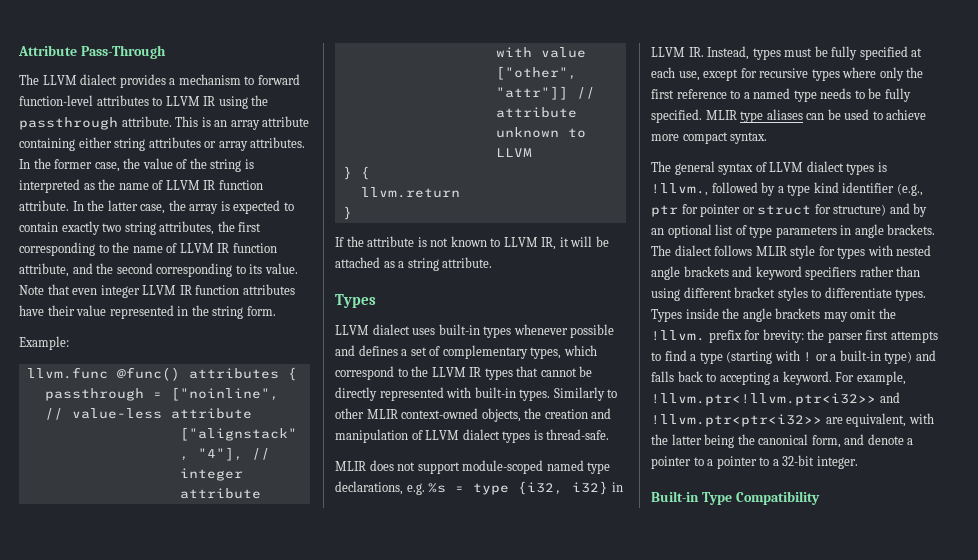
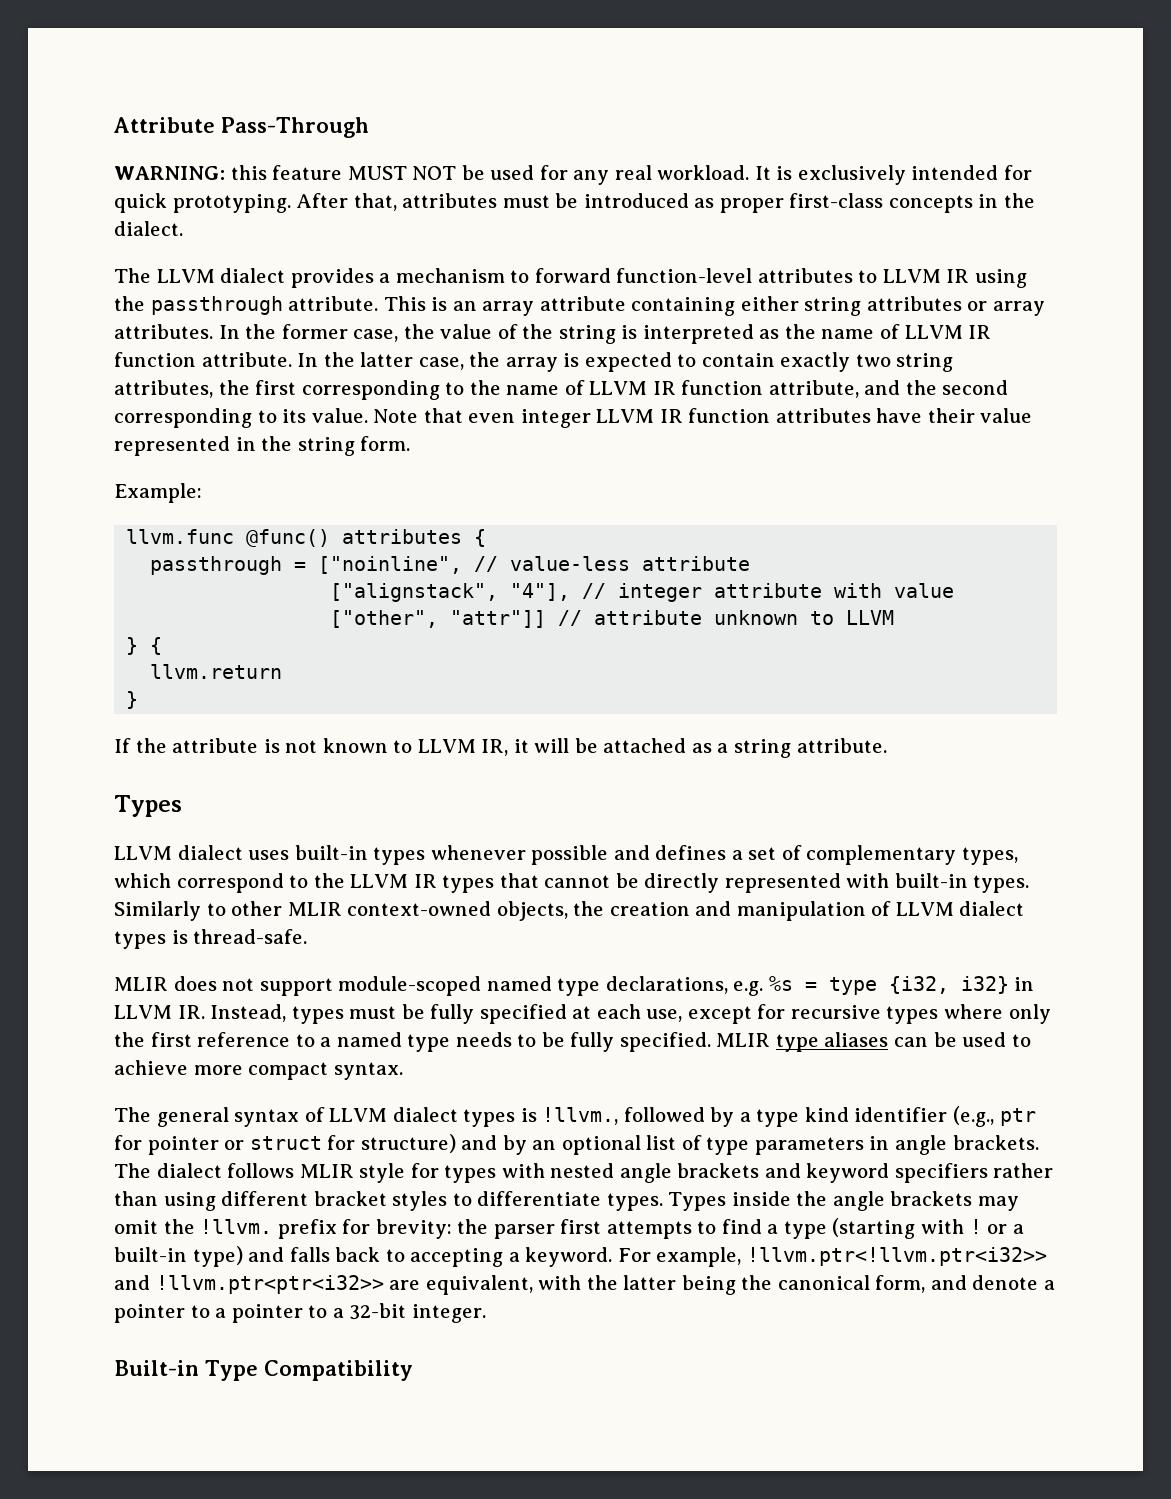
+ WARNING: this feature MUST NOT be used for any real workload. It is exclusively intended for quick prototyping. After that, attributes must be introduced as proper first-class concepts in the dialect.

